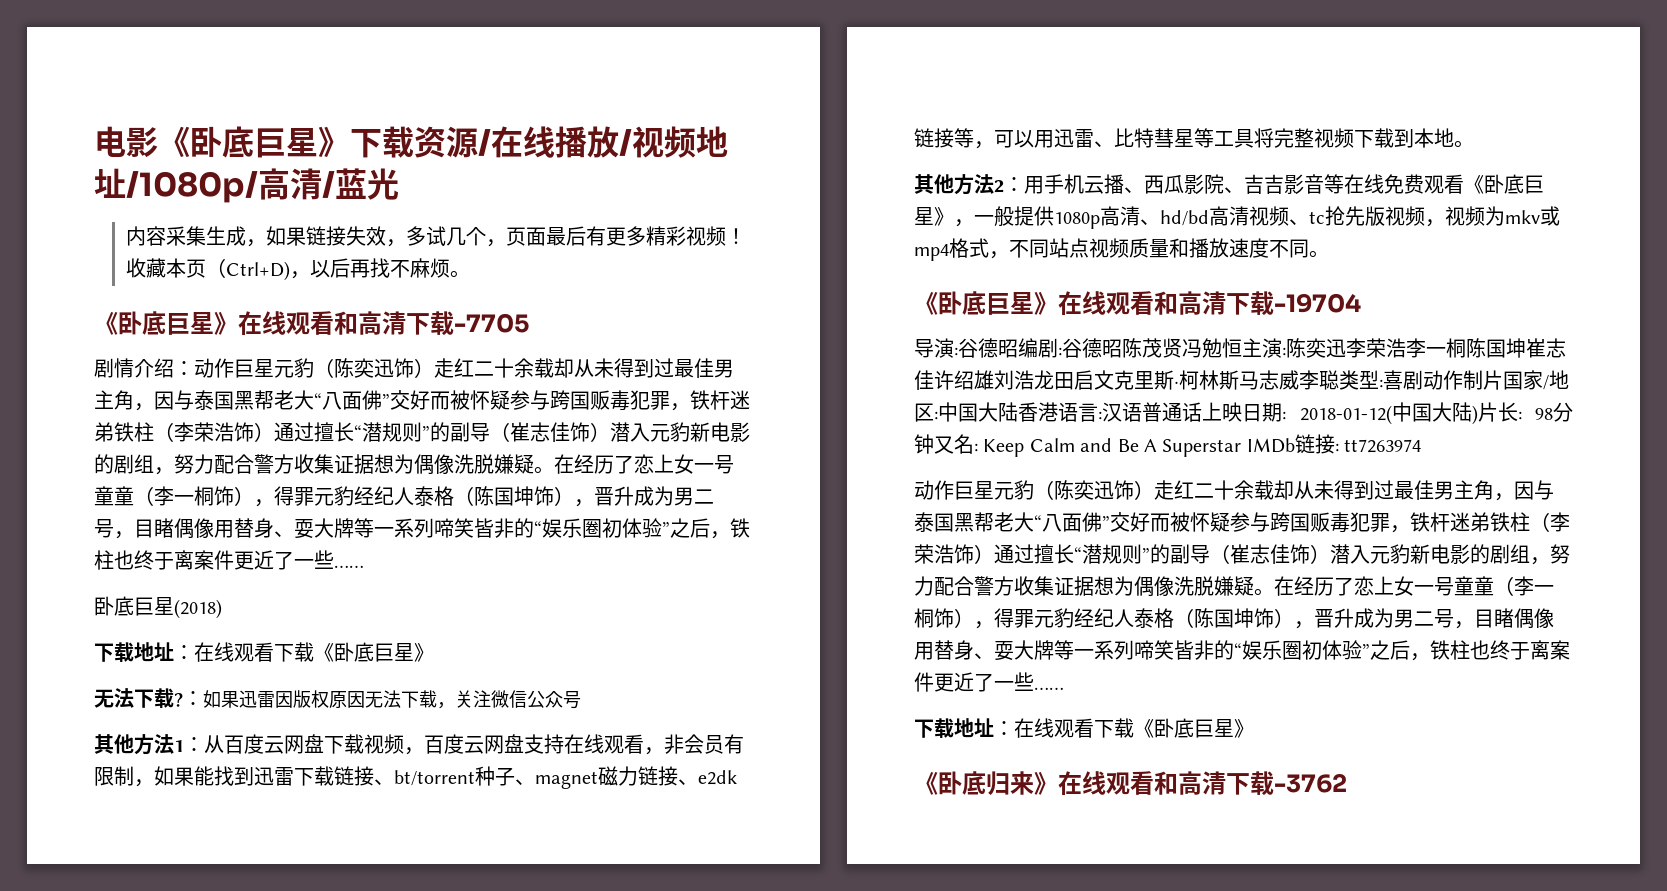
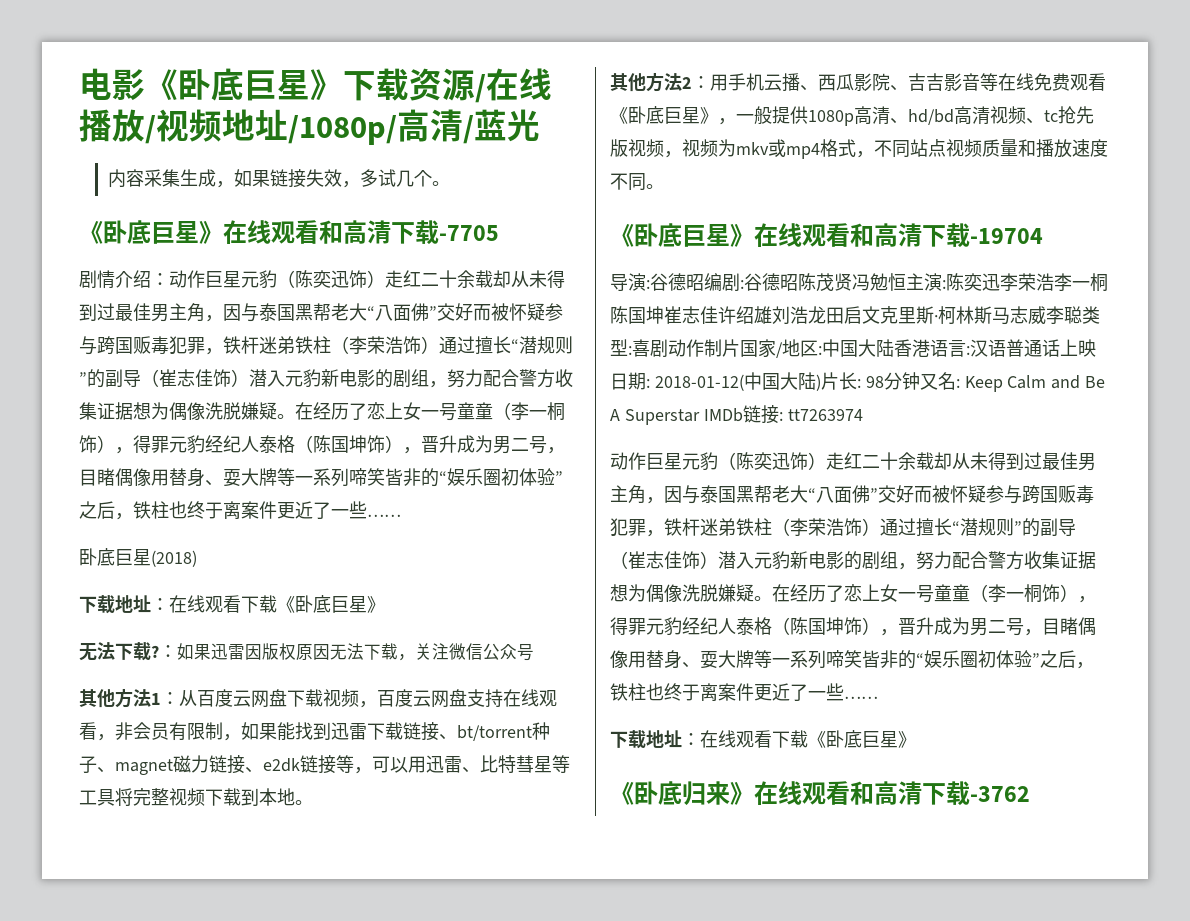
- 内容采集生成，如果链接失效，多试几个，页面最后有更多精彩视频！收藏本页（Ctrl+D)，以后再找不麻烦。
+ 内容采集生成，如果链接失效，多试几个。

